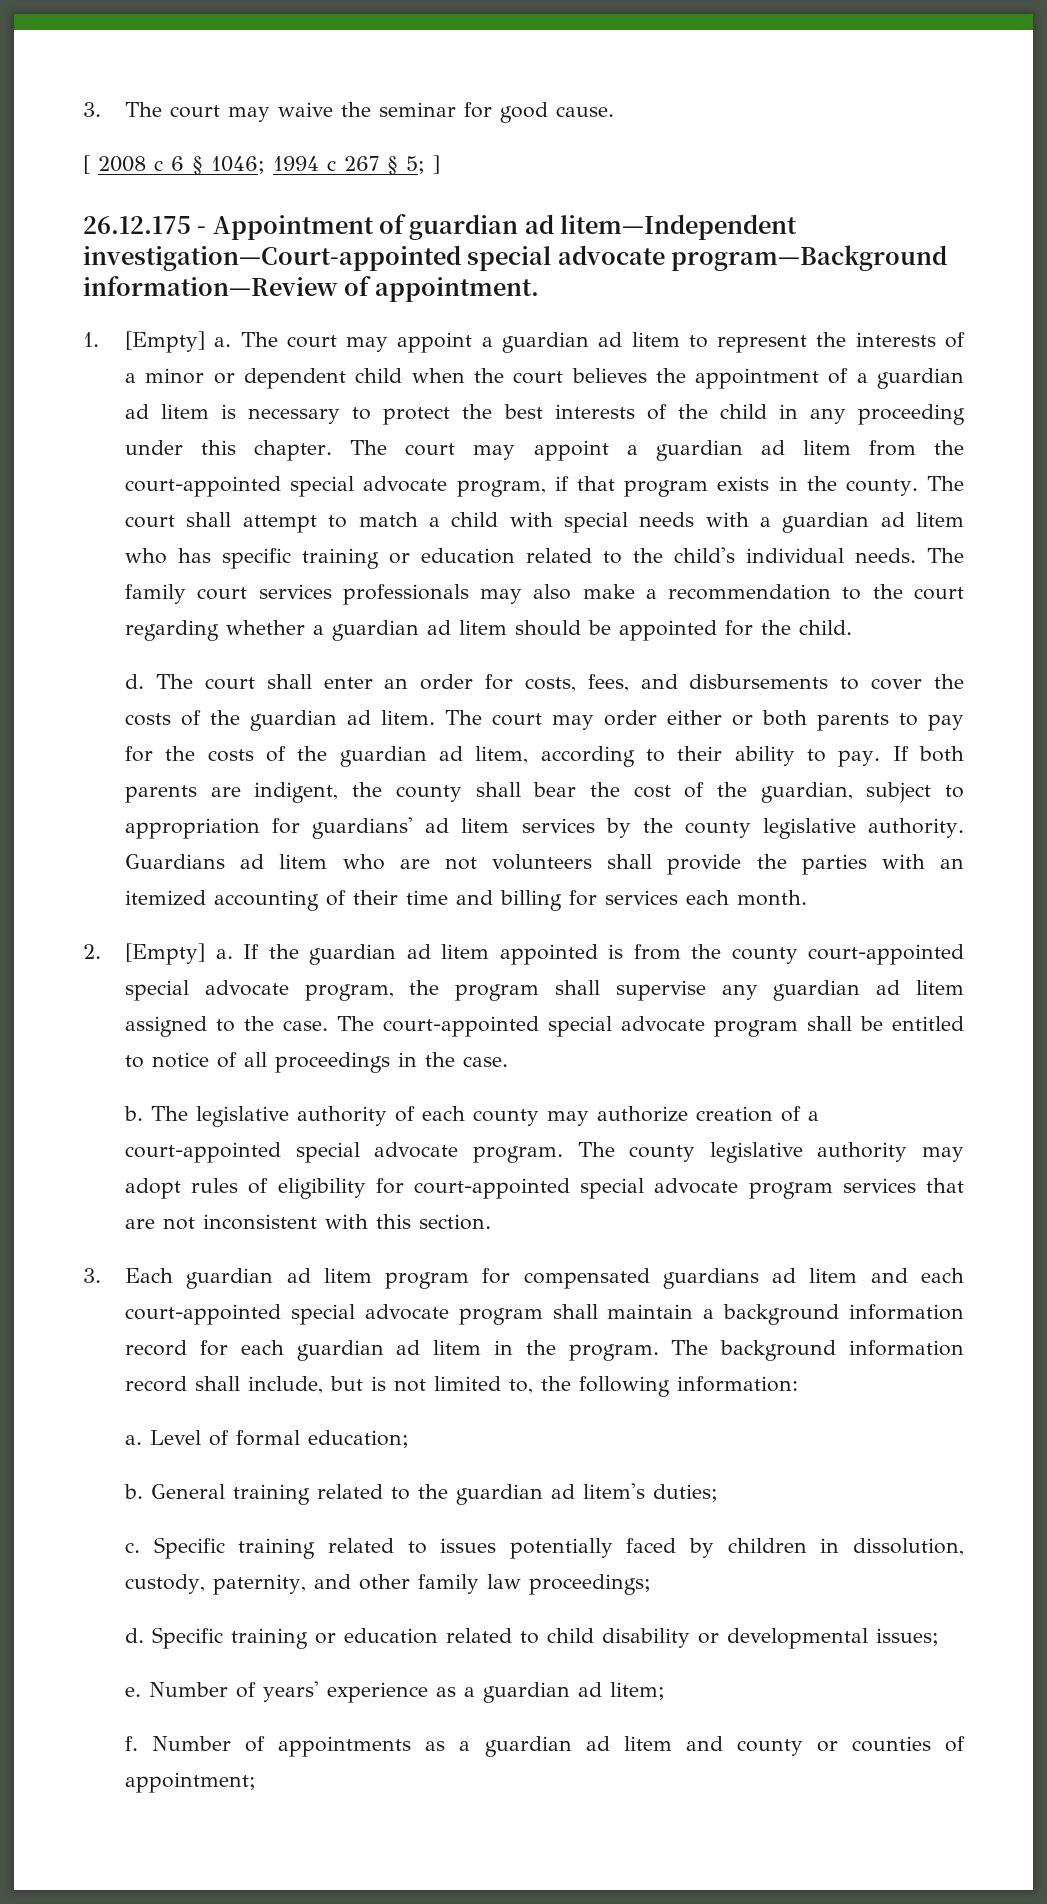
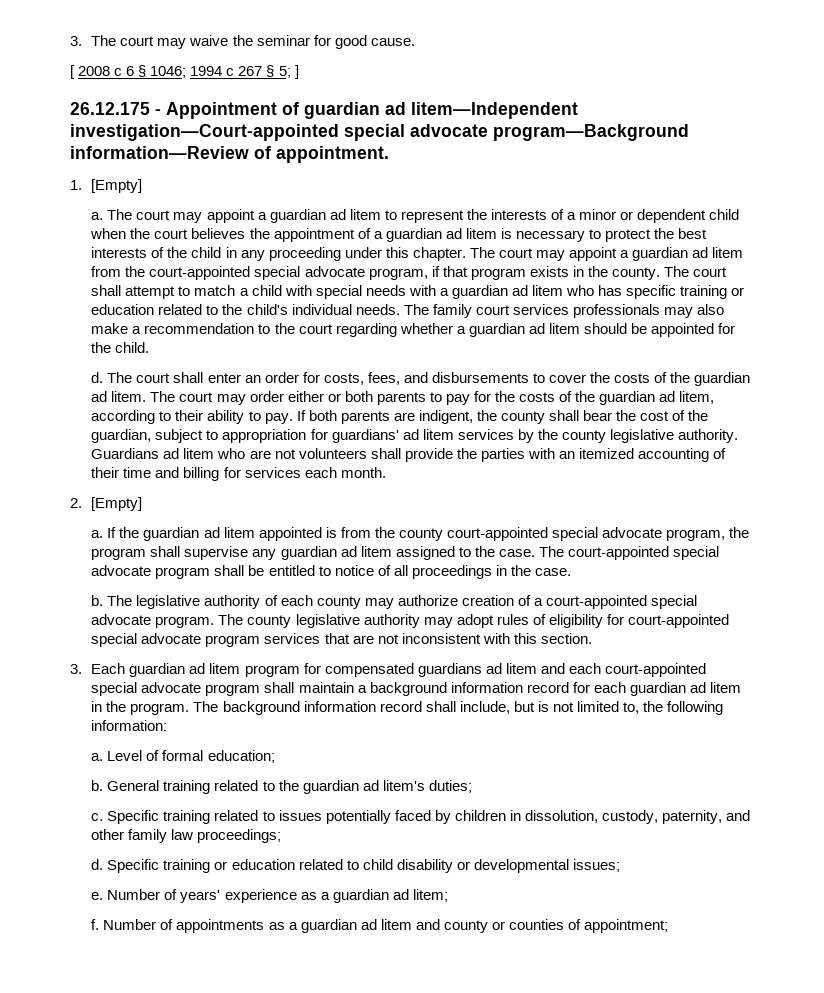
- 1. [Empty] a.
+ 1. [Empty]
+ a.
- 2. [Empty] a.
+ 2. [Empty]
+ a.

